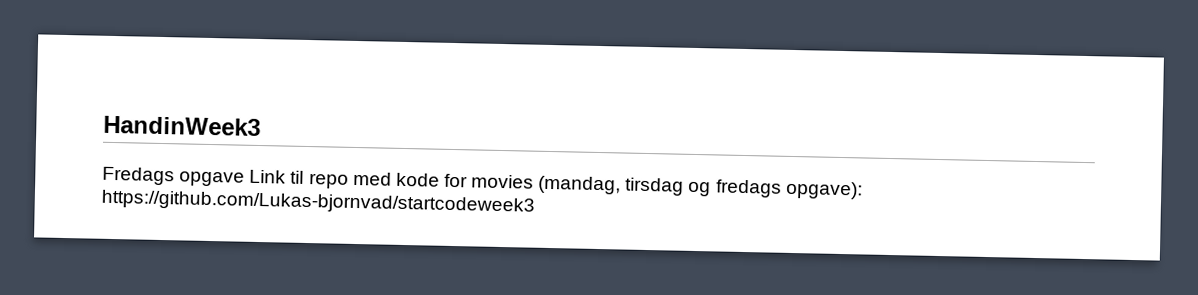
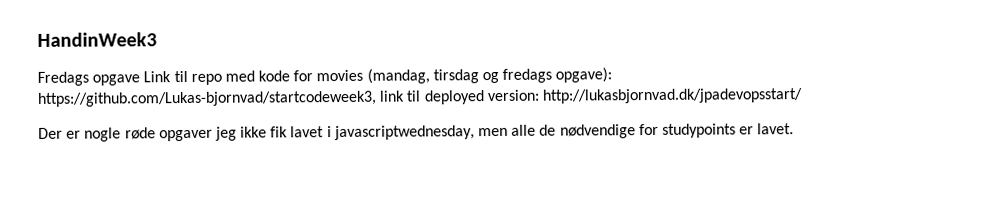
- Fredags opgave Link til repo med kode for movies (mandag, tirsdag og fredags opgave): https://github.com/Lukas-bjornvad/startcodeweek3
+ Fredags opgave Link til repo med kode for movies (mandag, tirsdag og fredags opgave): https://github.com/Lukas-bjornvad/startcodeweek3, link til deployed version: http://lukasbjornvad.dk/jpadevopsstart/
+ Der er nogle røde opgaver jeg ikke fik lavet i javascriptwednesday, men alle de nødvendige for studypoints er lavet.

